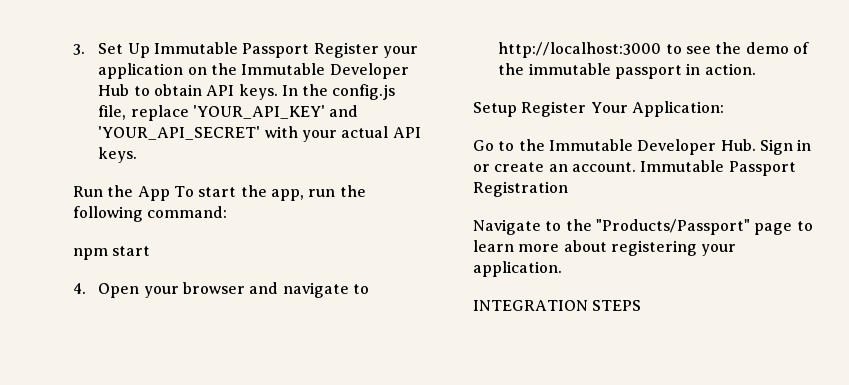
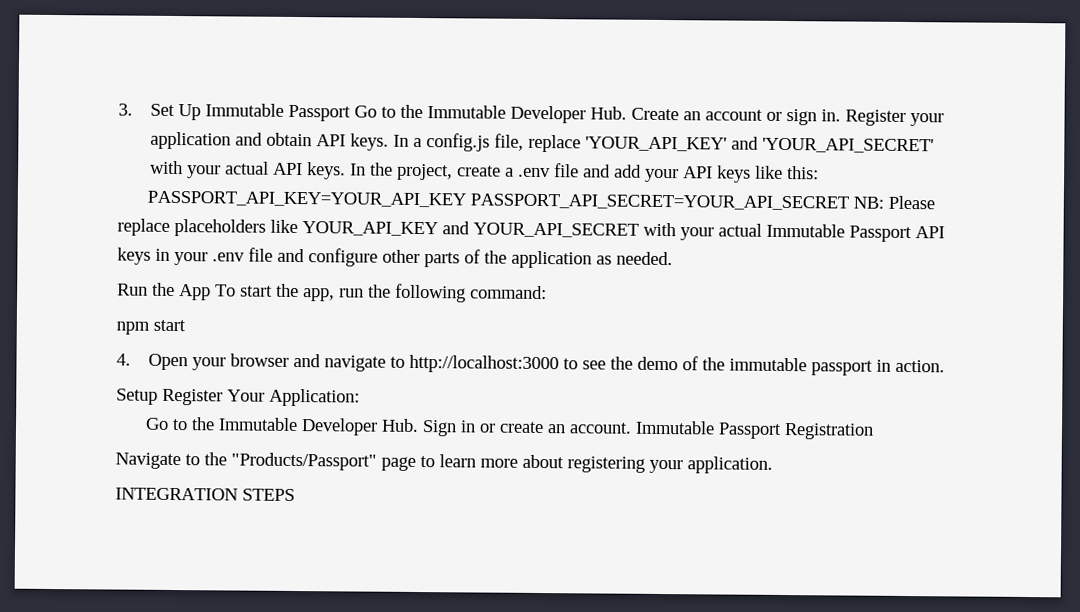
- 3. Set Up Immutable Passport Register your application on the Immutable Developer Hub to obtain API keys.
+ 3. Set Up Immutable Passport Go to the Immutable Developer Hub. Create an account or sign in. Register your application and obtain API keys.
- In the config.js file, replace 'YOUR_API_KEY' and 'YOUR_API_SECRET' with your actual API keys.
+ In a config.js file, replace 'YOUR_API_KEY' and 'YOUR_API_SECRET' with your actual API keys. In the project, create a .env file and add your API keys like this:
+ PASSPORT_API_KEY=YOUR_API_KEY PASSPORT_API_SECRET=YOUR_API_SECRET NB: Please replace placeholders like YOUR_API_KEY and YOUR_API_SECRET with your actual Immutable Passport API keys in your .env file and configure other parts of the application as needed.

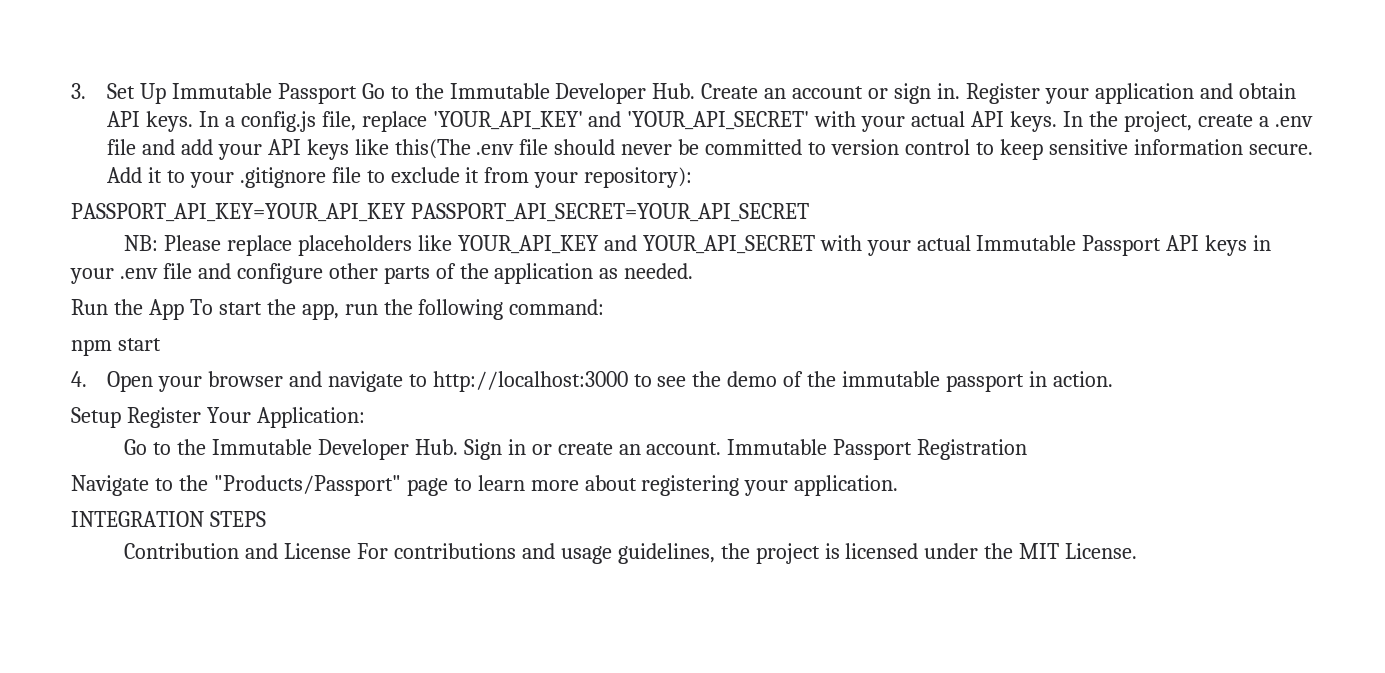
- In the project, create a .env file and add your API keys like this:
+ In the project, create a .env file and add your API keys like this(The .env file should never be committed to version control to keep sensitive information secure. Add it to your .gitignore file to exclude it from your repository):
- PASSPORT_API_KEY=YOUR_API_KEY PASSPORT_API_SECRET=YOUR_API_SECRET NB: Please replace placeholders like YOUR_API_KEY and YOUR_API_SECRET with your actual Immutable Passport API keys in your .env file and configure other parts of the application as needed.
+ PASSPORT_API_KEY=YOUR_API_KEY PASSPORT_API_SECRET=YOUR_API_SECRET
+ NB: Please replace placeholders like YOUR_API_KEY and YOUR_API_SECRET with your actual Immutable Passport API keys in your .env file and configure other parts of the application as needed.
+ Contribution and License For contributions and usage guidelines, the project is licensed under the MIT License.

